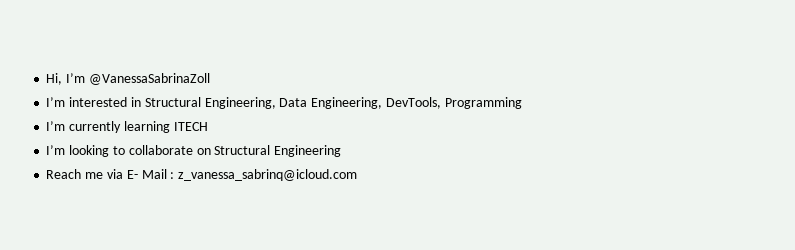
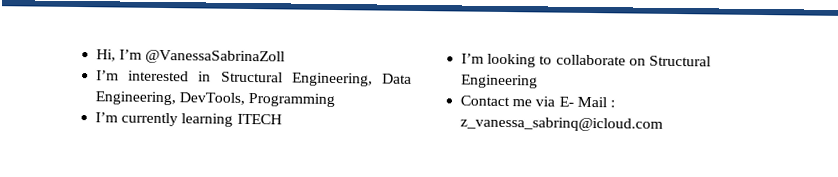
- Reach me via E- Mail : z_vanessa_sabrinq@icloud.com
+ Contact me via E- Mail : z_vanessa_sabrinq@icloud.com

